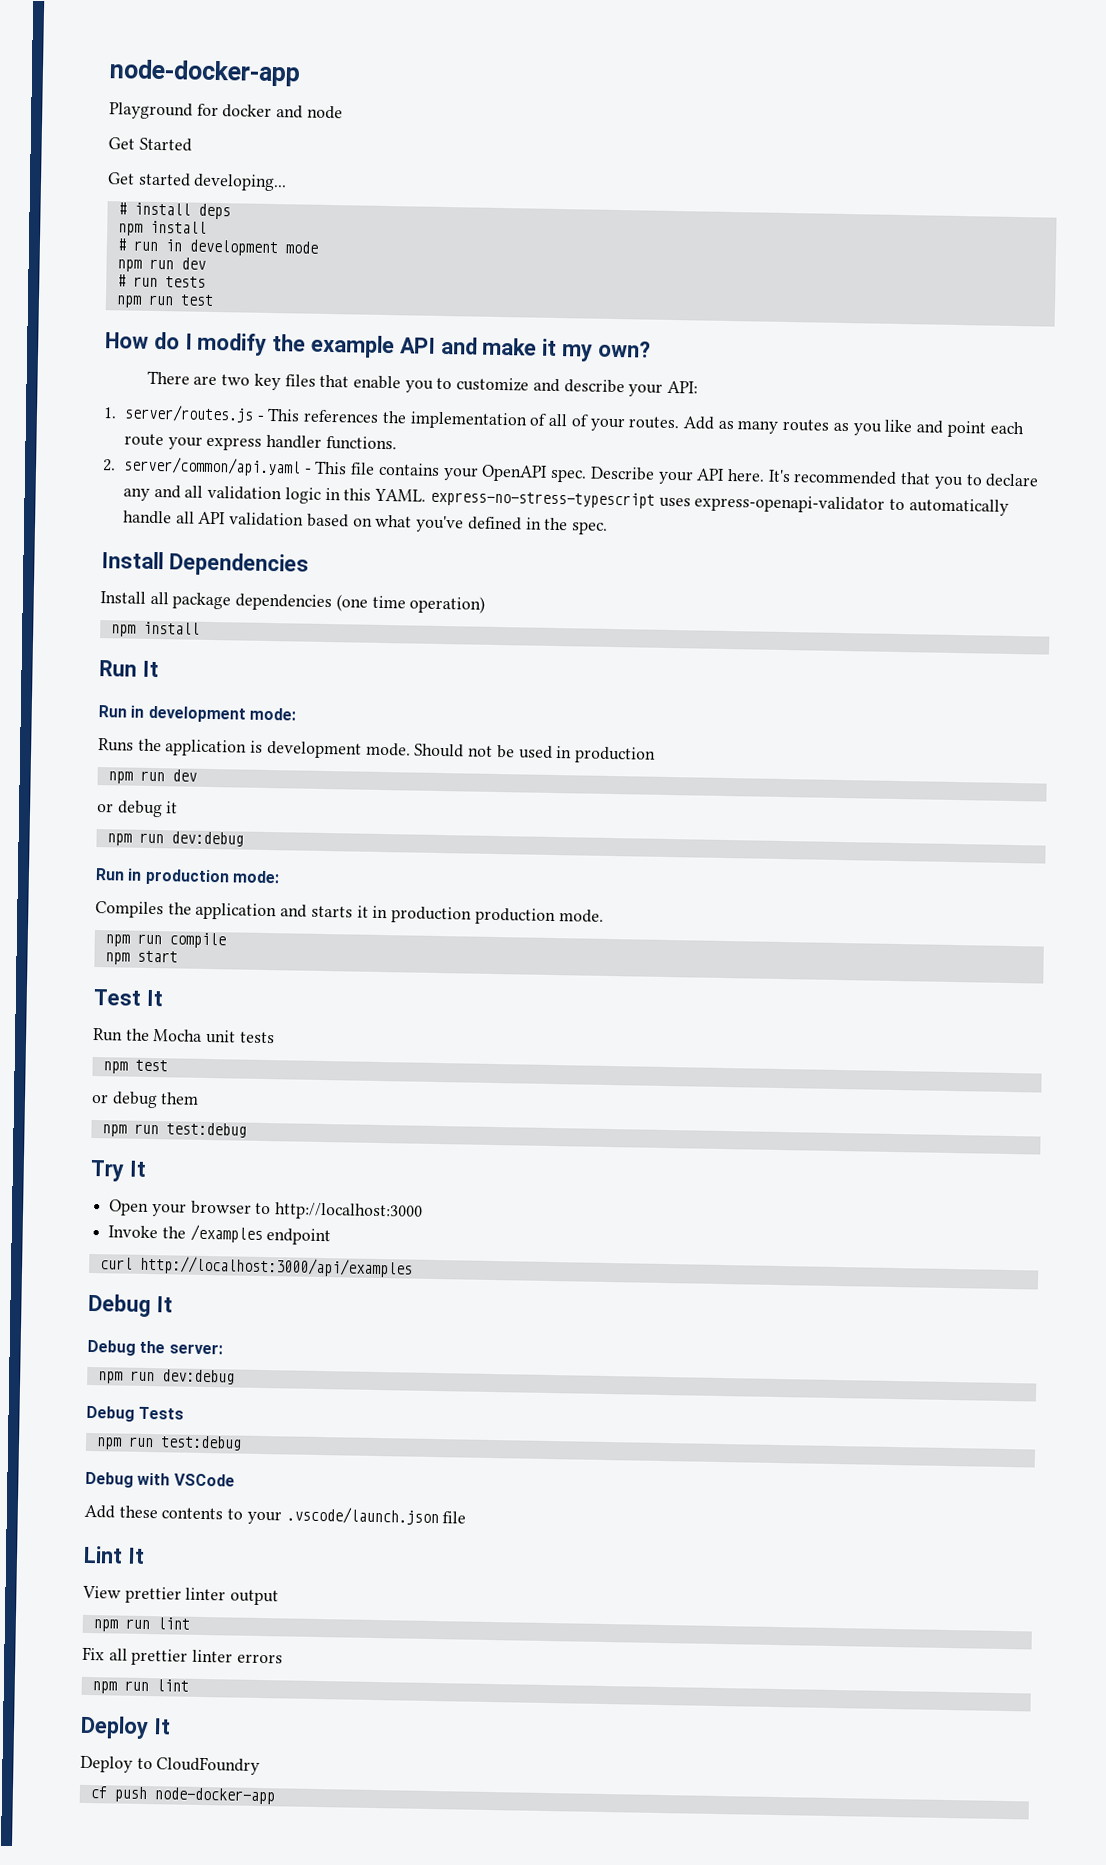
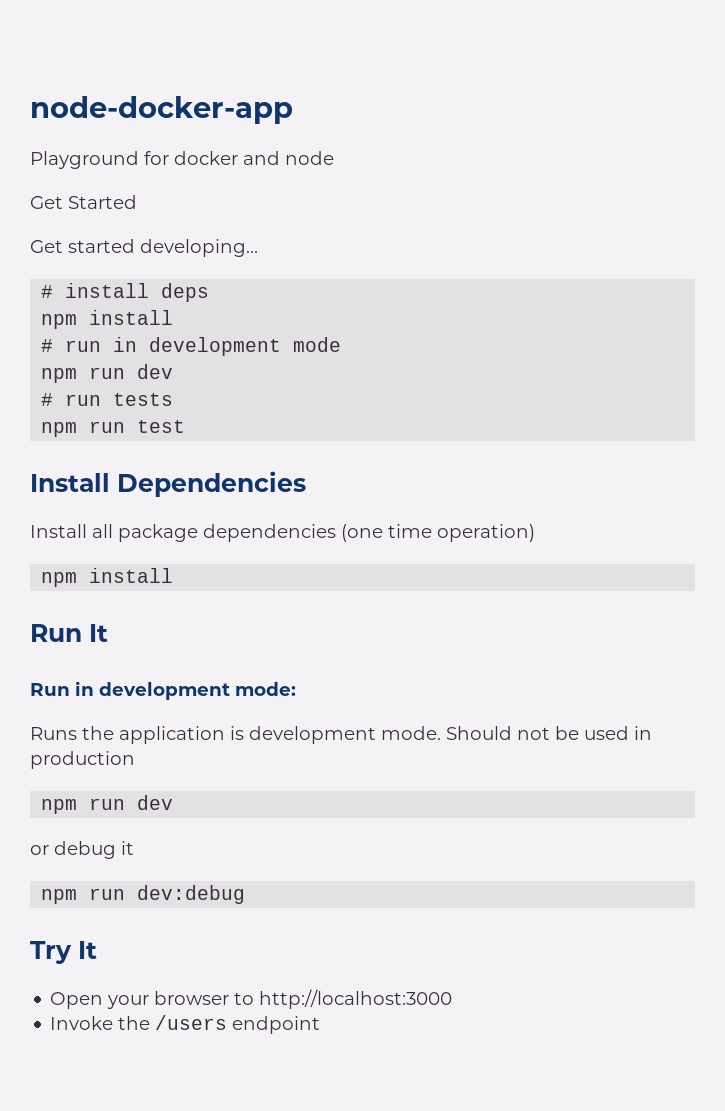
- How do I modify the example API and make it my own?
- There are two key files that enable you to customize and describe your API:
- 1. server/routes.js - This references the implementation of all of your routes. Add as many routes as you like and point each route your express handler functions.
- 2. server/common/api.yaml - This file contains your OpenAPI spec. Describe your API here. It's recommended that you to declare any and all validation logic in this YAML. express-no-stress-typescript uses express-openapi-validator to automatically handle all API validation based on what you've defined in the spec.
- Run in production mode:
- Compiles the application and starts it in production production mode.
- npm run compile
- npm start
- Test It
- Run the Mocha unit tests
- npm test
- or debug them
- npm run test:debug
- Invoke the /examples endpoint
+ Invoke the /users endpoint
- curl http://localhost:3000/api/examples
- Debug It
- Debug the server:
- npm run dev:debug
- Debug Tests
- npm run test:debug
- Debug with VSCode
- Add these contents to your .vscode/launch.json file
- Lint It
- View prettier linter output
- npm run lint
- Fix all prettier linter errors
- npm run lint
- Deploy It
- Deploy to CloudFoundry
- cf push node-docker-app

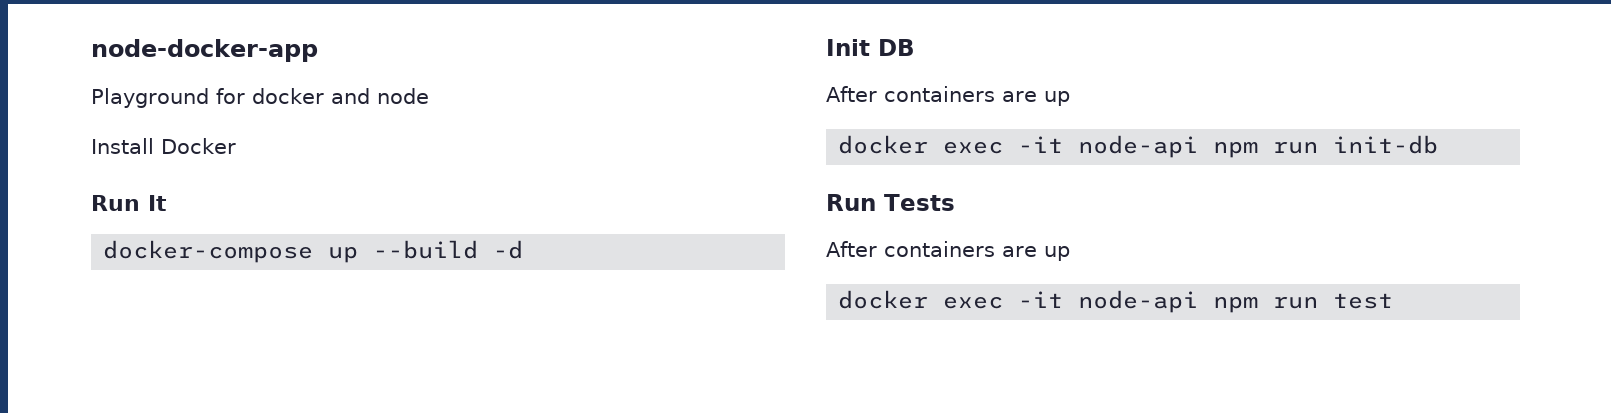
- Get Started
- Get started developing...
- # install deps
- npm install
- # run in development mode
- npm run dev
- # run tests
- npm run test
- Install Dependencies
- Install all package dependencies (one time operation)
- npm install
+ Install Docker
  Run It
- Run in development mode:
- Runs the application is development mode. Should not be used in production
- npm run dev
- or debug it
- npm run dev:debug
- Try It
- Open your browser to http://localhost:3000
- Invoke the /users endpoint
+ docker-compose up --build -d
+ Init DB
+ After containers are up
+ docker exec -it node-api npm run init-db
+ Run Tests
+ After containers are up
+ docker exec -it node-api npm run test

